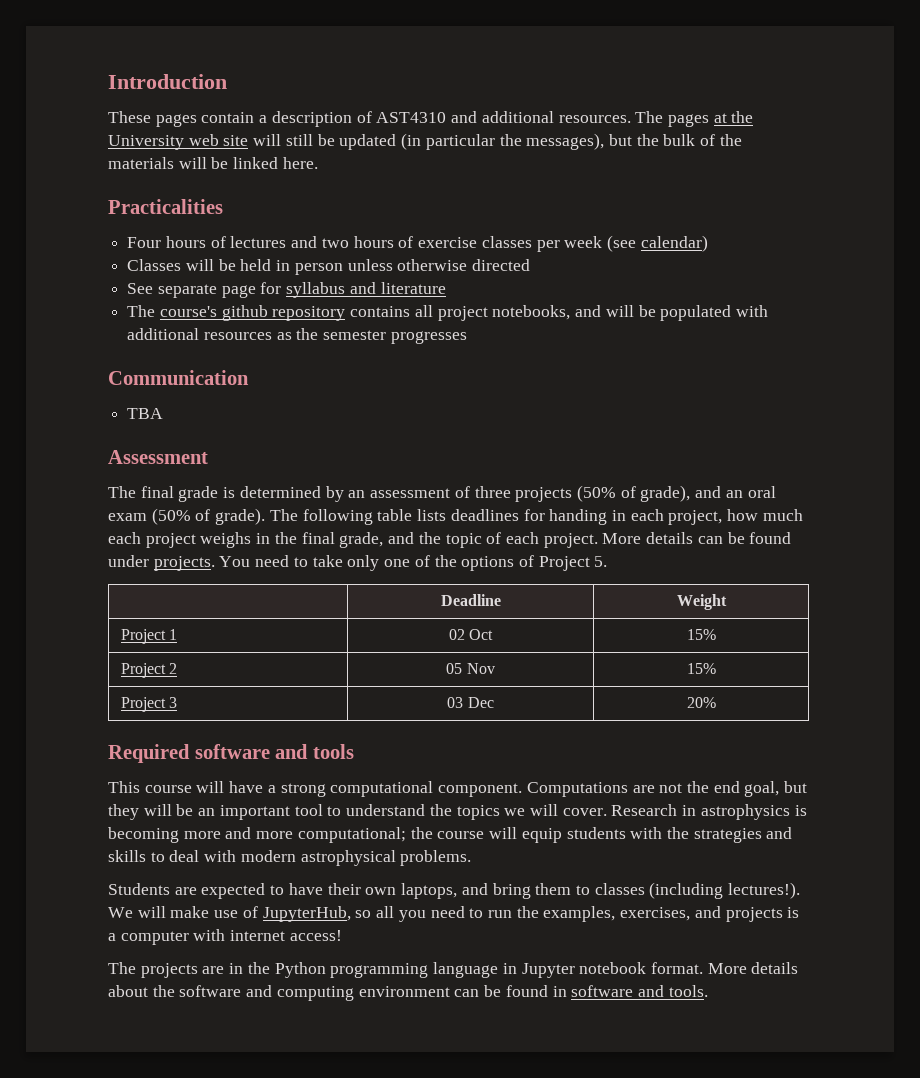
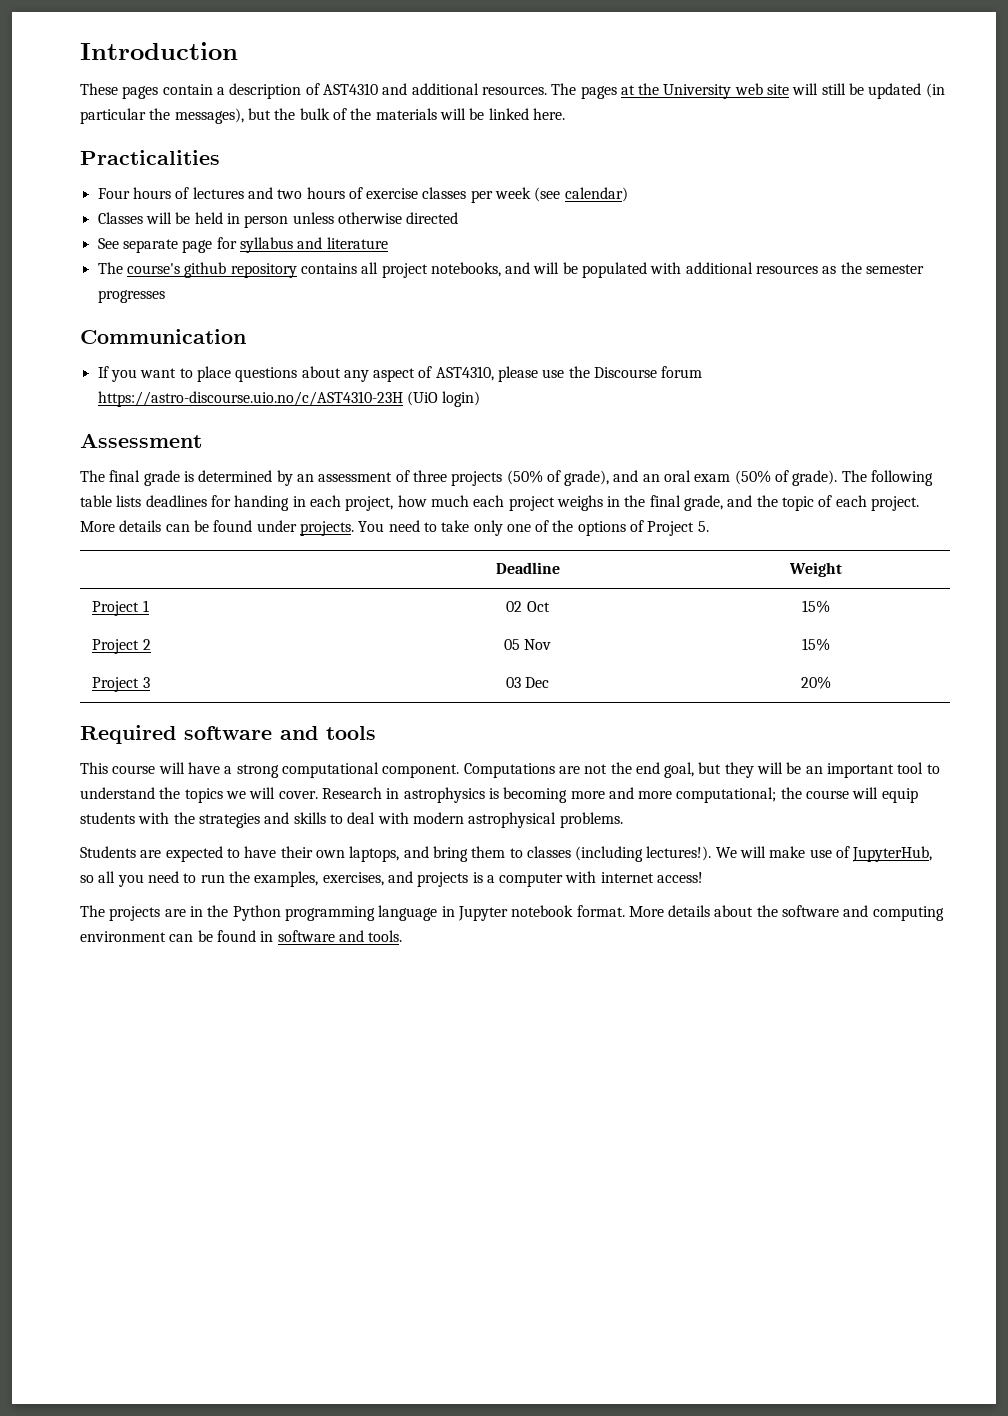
- TBA
+ If you want to place questions about any aspect of AST4310, please use the Discourse forum https://astro-discourse.uio.no/c/AST4310-23H (UiO login)

